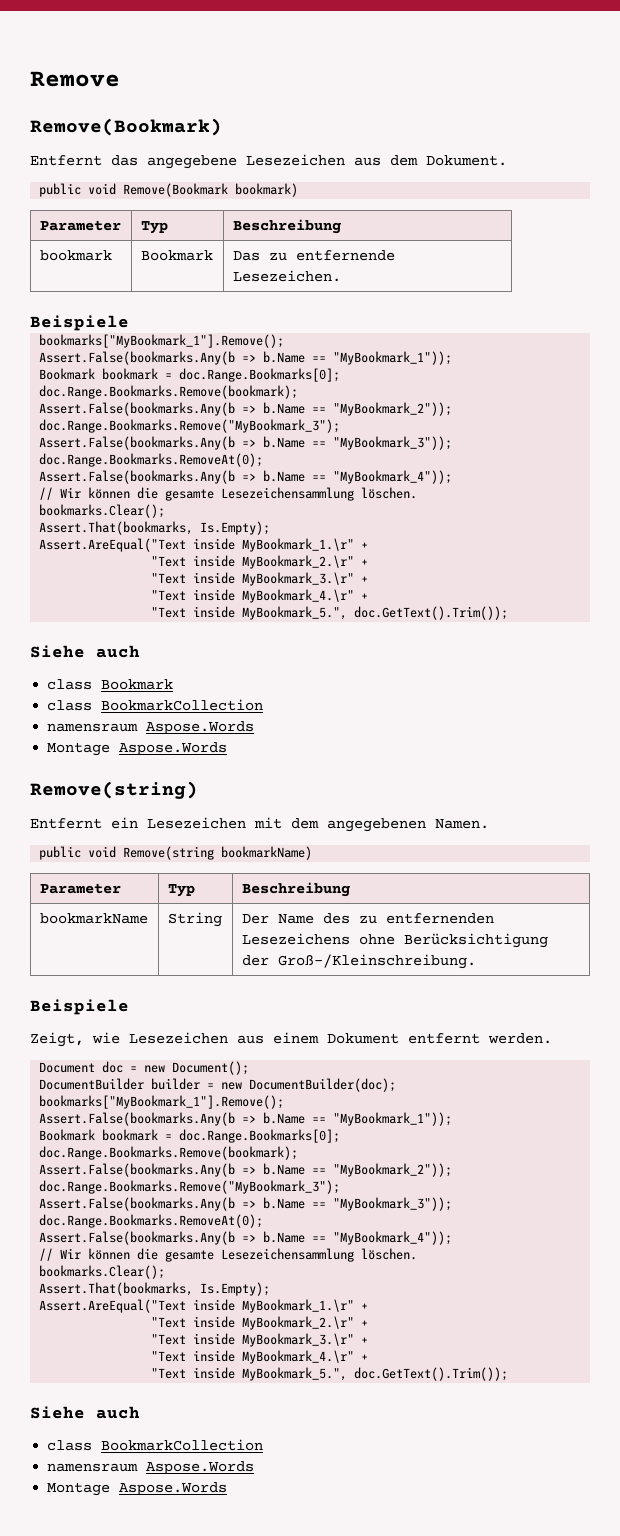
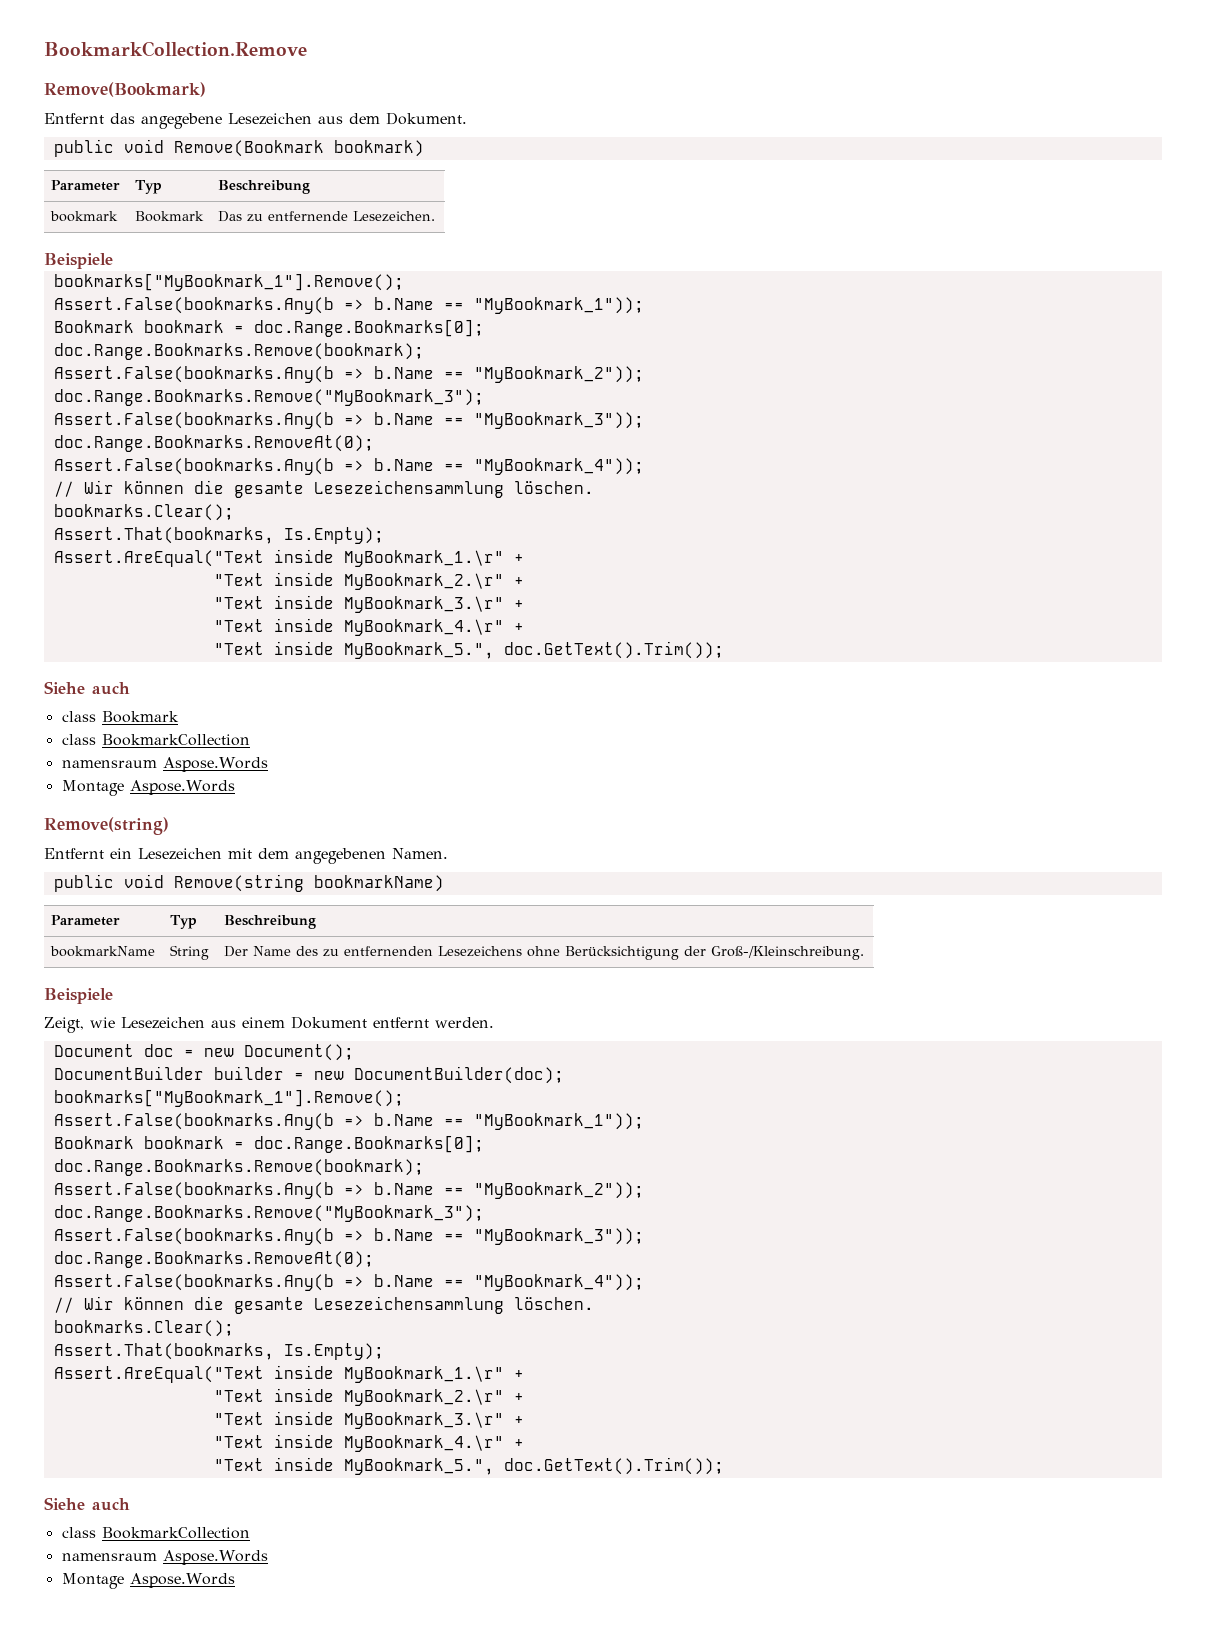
- Remove
+ BookmarkCollection.Remove

